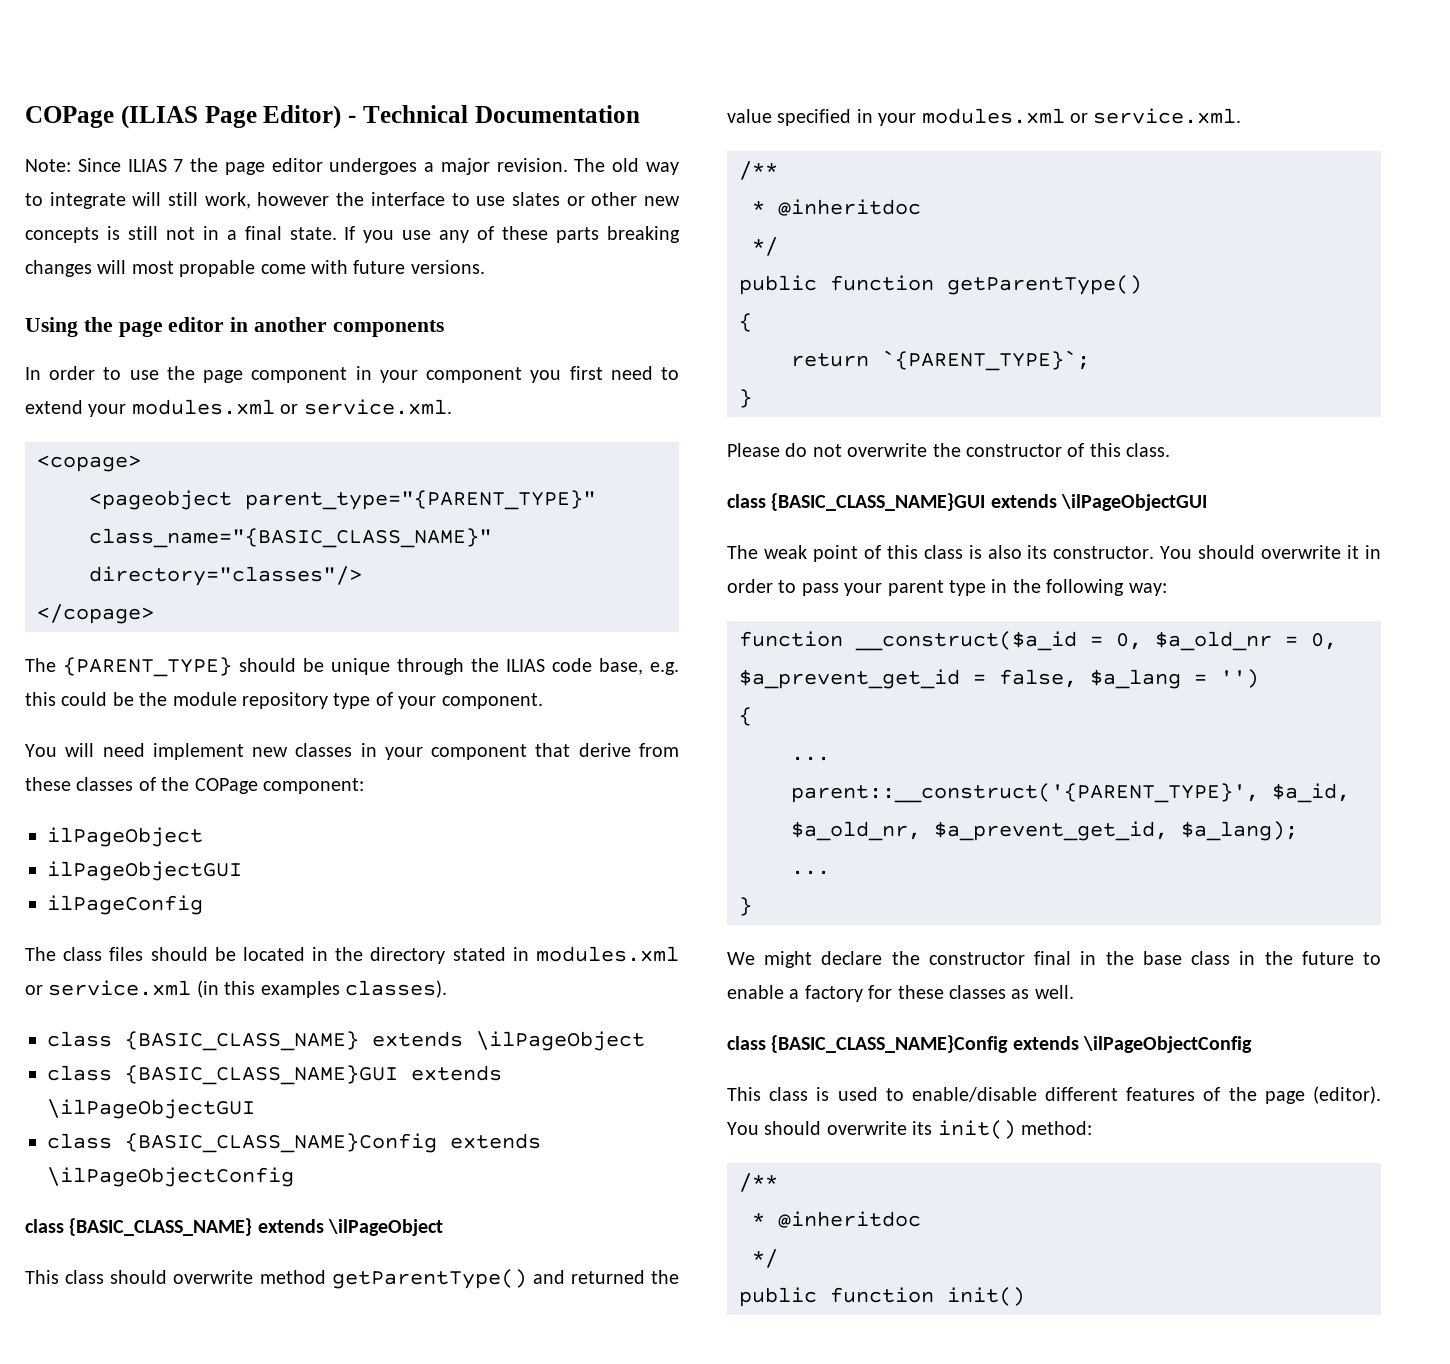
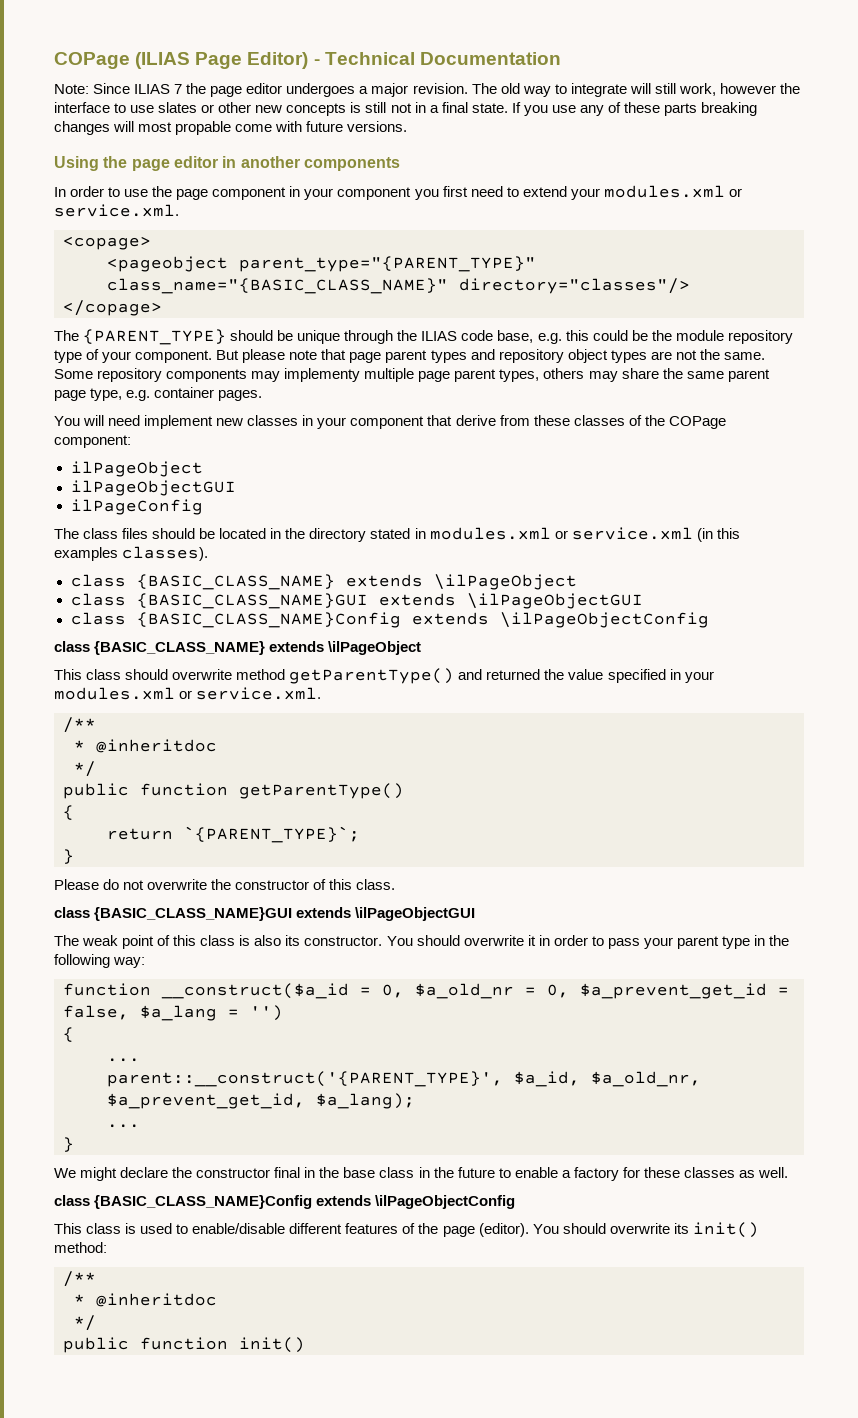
+ But please note that page parent types and repository object types are not the same. Some repository components may implementy multiple page parent types, others may share the same parent page type, e.g. container pages.

